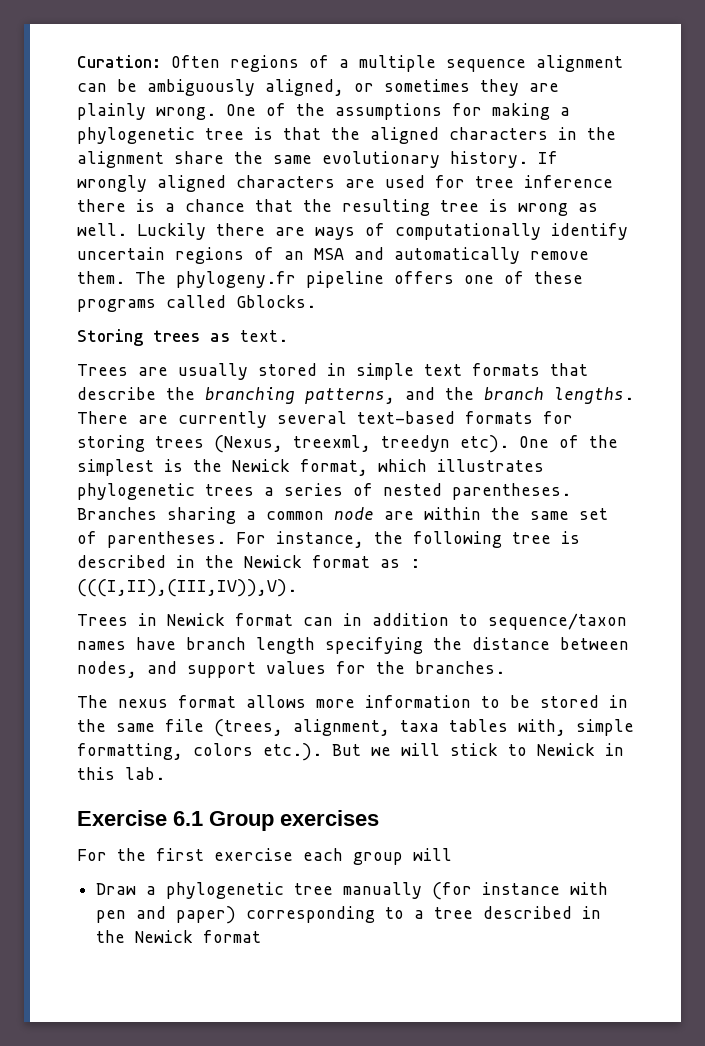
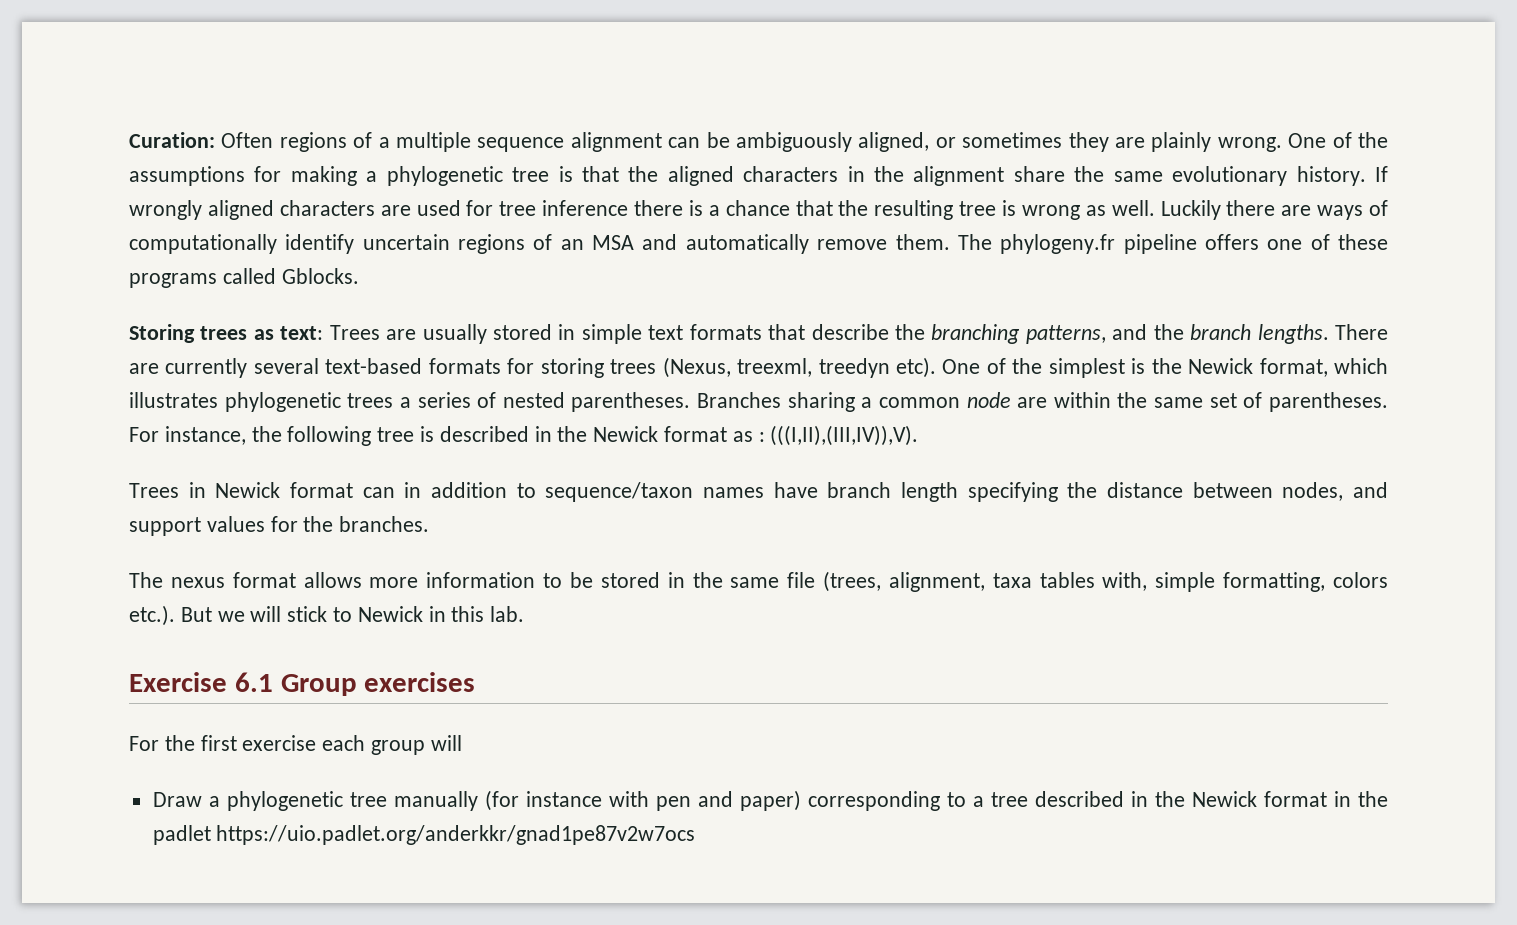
- Storing trees as text.
- Trees are usually stored in simple text formats that describe the branching patterns, and the branch lengths.
+ Storing trees as text: Trees are usually stored in simple text formats that describe the branching patterns, and the branch lengths.
- Draw a phylogenetic tree manually (for instance with pen and paper) corresponding to a tree described in the Newick format
+ Draw a phylogenetic tree manually (for instance with pen and paper) corresponding to a tree described in the Newick format in the padlet https://uio.padlet.org/anderkkr/gnad1pe87v2w7ocs

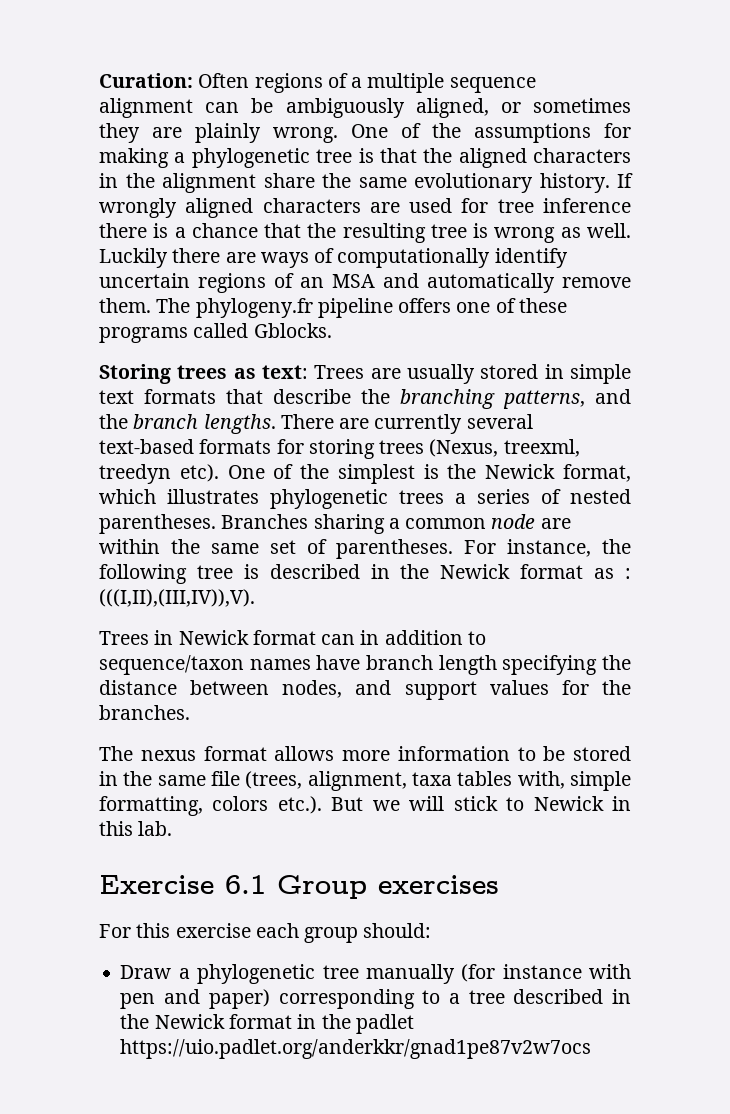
- For the first exercise each group will
+ For this exercise each group should:

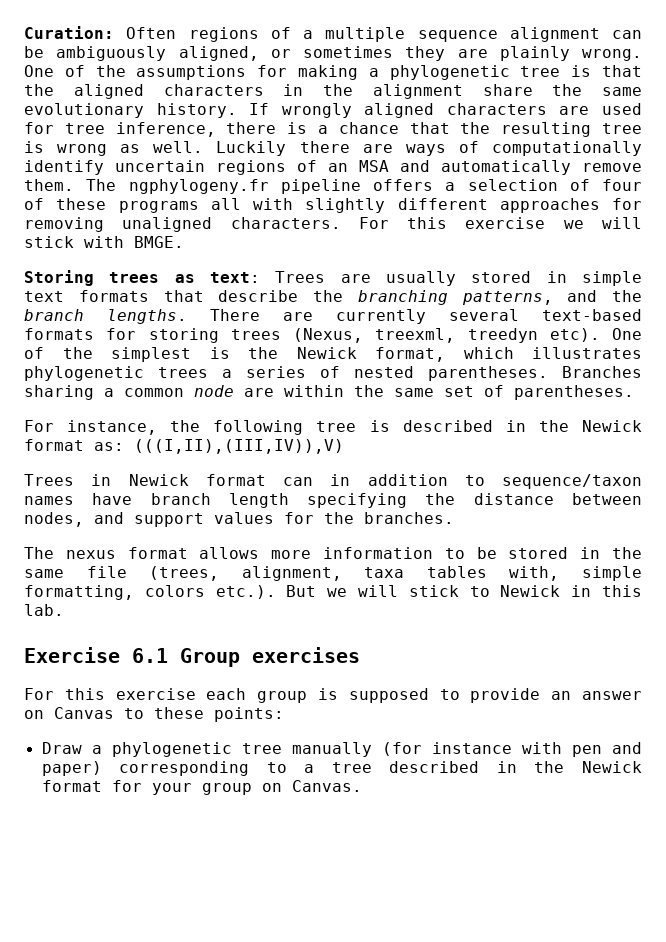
- If wrongly aligned characters are used for tree inference there is a chance that the resulting tree is wrong as well.
+ If wrongly aligned characters are used for tree inference, there is a chance that the resulting tree is wrong as well.
- The phylogeny.fr pipeline offers one of these programs called Gblocks.
+ The ngphylogeny.fr pipeline offers a selection of four of these programs all with slightly different approaches for removing unaligned characters. For this exercise we will stick with BMGE.
- Branches sharing a common node are within the same set of parentheses. For instance, the following tree is described in the Newick format as : (((I,II),(III,IV)),V).
+ Branches sharing a common node are within the same set of parentheses.
+ For instance, the following tree is described in the Newick format as: (((I,II),(III,IV)),V)
- For this exercise each group should:
+ For this exercise each group is supposed to provide an answer on Canvas to these points:
- Draw a phylogenetic tree manually (for instance with pen and paper) corresponding to a tree described in the Newick format in the padlet https://uio.padlet.org/anderkkr/gnad1pe87v2w7ocs
+ Draw a phylogenetic tree manually (for instance with pen and paper) corresponding to a tree described in the Newick format for your group on Canvas.

